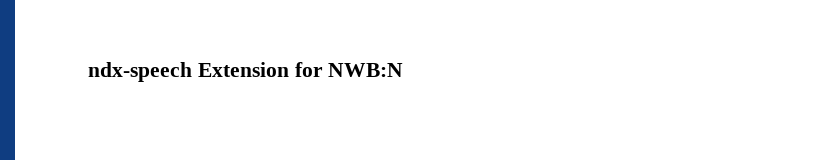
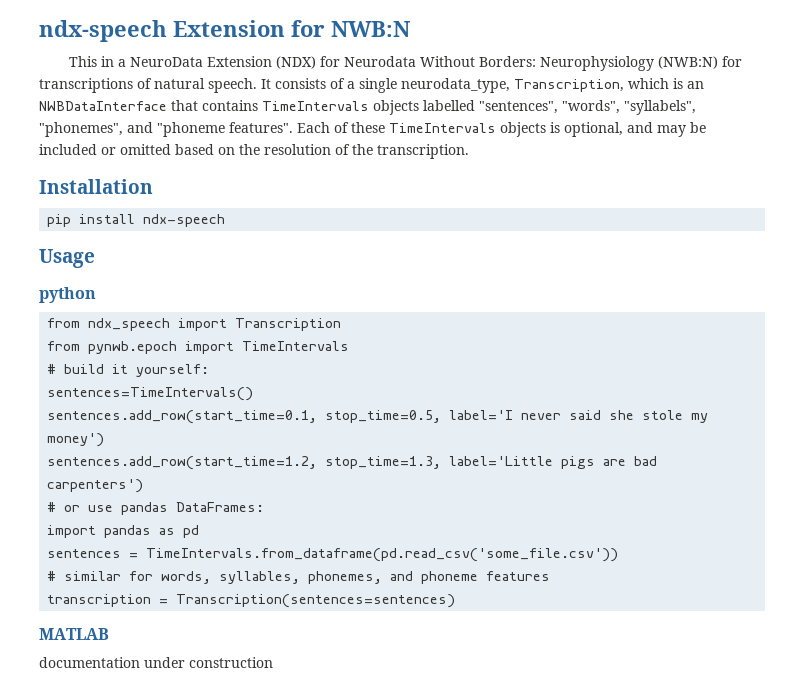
+ This in a NeuroData Extension (NDX) for Neurodata Without Borders: Neurophysiology (NWB:N) for transcriptions of natural speech. It consists of a single neurodata_type, Transcription, which is an NWBDataInterface that contains TimeIntervals objects labelled "sentences", "words", "syllabels", "phonemes", and "phoneme features". Each of these TimeIntervals objects is optional, and may be included or omitted based on the resolution of the transcription.
+ Installation
+ pip install ndx-speech
+ Usage
+ python
+ from ndx_speech import Transcription
+ from pynwb.epoch import TimeIntervals
+ # build it yourself:
+ sentences=TimeIntervals()
+ sentences.add_row(start_time=0.1, stop_time=0.5, label='I never said she stole my money')
+ sentences.add_row(start_time=1.2, stop_time=1.3, label='Little pigs are bad carpenters')
+ # or use pandas DataFrames:
+ import pandas as pd
+ sentences = TimeIntervals.from_dataframe(pd.read_csv('some_file.csv'))
+ # similar for words, syllables, phonemes, and phoneme features
+ transcription = Transcription(sentences=sentences)
+ MATLAB
+ documentation under construction

